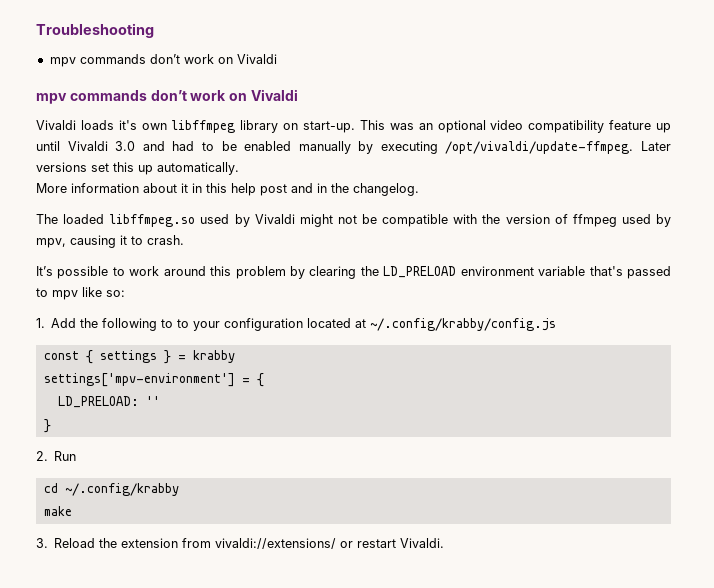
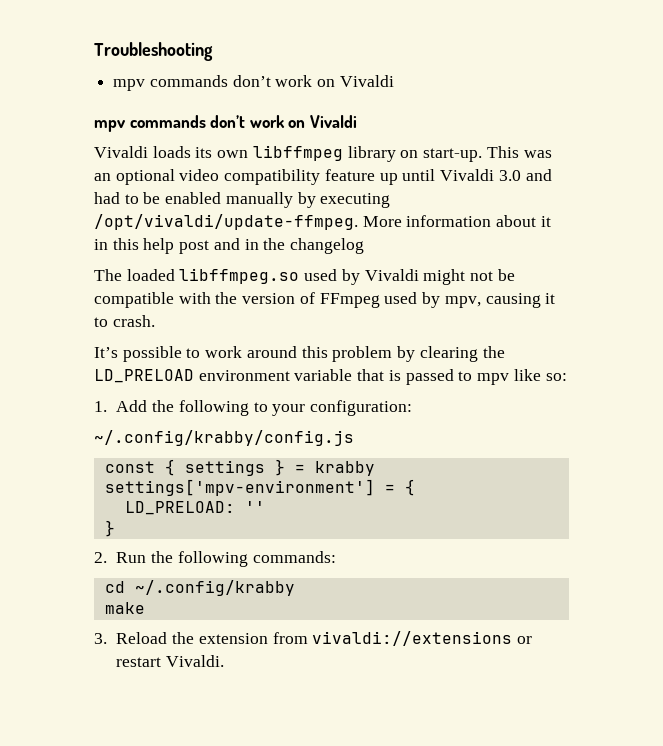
- Vivaldi loads it's own libffmpeg library on start-up.
+ Vivaldi loads its own libffmpeg library on start-up.
- This was an optional video compatibility feature up until Vivaldi 3.0 and had to be enabled manually by executing /opt/vivaldi/update-ffmpeg. Later versions set this up automatically.
- More information about it in this help post and in the changelog.
+ This was an optional video compatibility feature up until Vivaldi 3.0 and had to be enabled manually by executing /opt/vivaldi/update-ffmpeg. More information about it in this help post and in the changelog
- The loaded libffmpeg.so used by Vivaldi might not be compatible with the version of ffmpeg used by mpv, causing it to crash.
+ The loaded libffmpeg.so used by Vivaldi might not be compatible with the version of FFmpeg used by mpv, causing it to crash.
- It’s possible to work around this problem by clearing the LD_PRELOAD environment variable that's passed to mpv like so:
+ It’s possible to work around this problem by clearing the LD_PRELOAD environment variable that is passed to mpv like so:
- 1. Add the following to to your configuration located at ~/.config/krabby/config.js
+ 1. Add the following to your configuration:
+ ~/.config/krabby/config.js
- 2. Run
+ 2. Run the following commands:
- 3. Reload the extension from vivaldi://extensions/ or restart Vivaldi.
+ 3. Reload the extension from vivaldi://extensions or restart Vivaldi.

